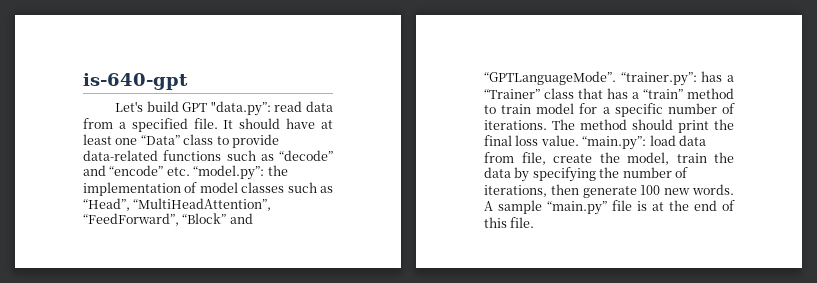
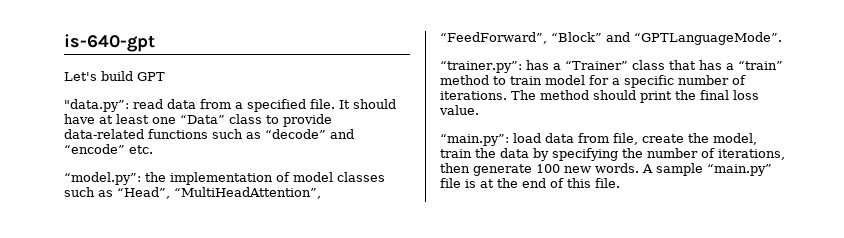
- Let's build GPT "data.py”: read data from a specified file.
+ Let's build GPT
+ "data.py”: read data from a specified file.
- It should have at least one “Data” class to provide data-related functions such as “decode” and “encode” etc. “model.py”: the implementation of model classes such as “Head”, “MultiHeadAttention”, “FeedForward”, “Block” and “GPTLanguageMode”. “trainer.py”: has a “Trainer” class that has a “train” method to train model for a specific number of iterations.
+ It should have at least one “Data” class to provide data-related functions such as “decode” and “encode” etc.
+ “model.py”: the implementation of model classes such as “Head”, “MultiHeadAttention”, “FeedForward”, “Block” and “GPTLanguageMode”.
+ “trainer.py”: has a “Trainer” class that has a “train” method to train model for a specific number of iterations.
- The method should print the final loss value. “main.py”: load data from file, create the model, train the data by specifying the number of iterations, then generate 100 new words.
+ The method should print the final loss value.
+ “main.py”: load data from file, create the model, train the data by specifying the number of iterations, then generate 100 new words.

